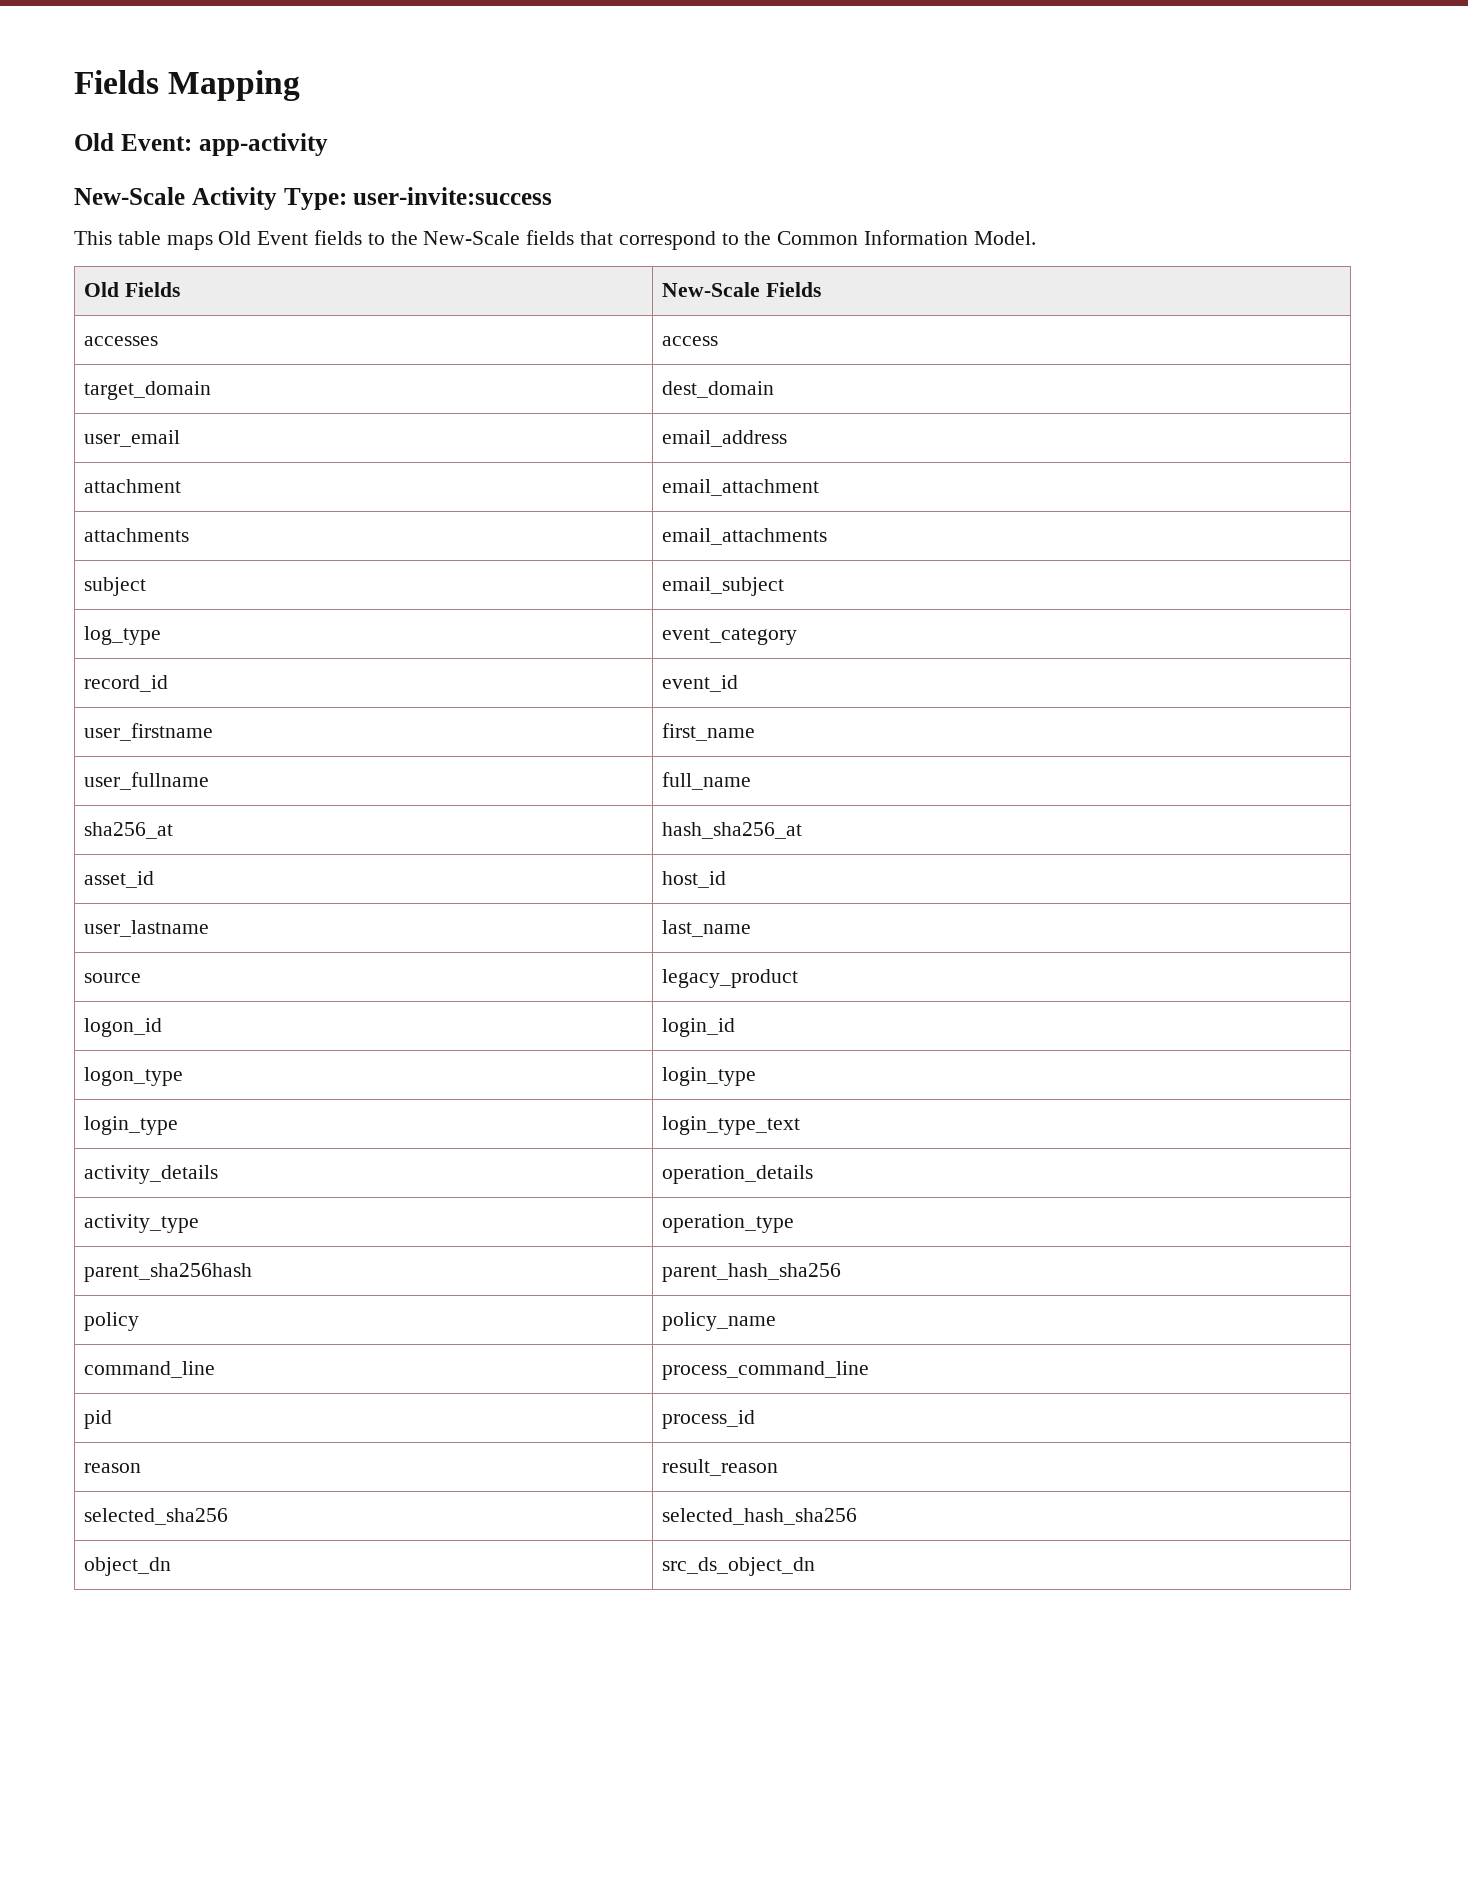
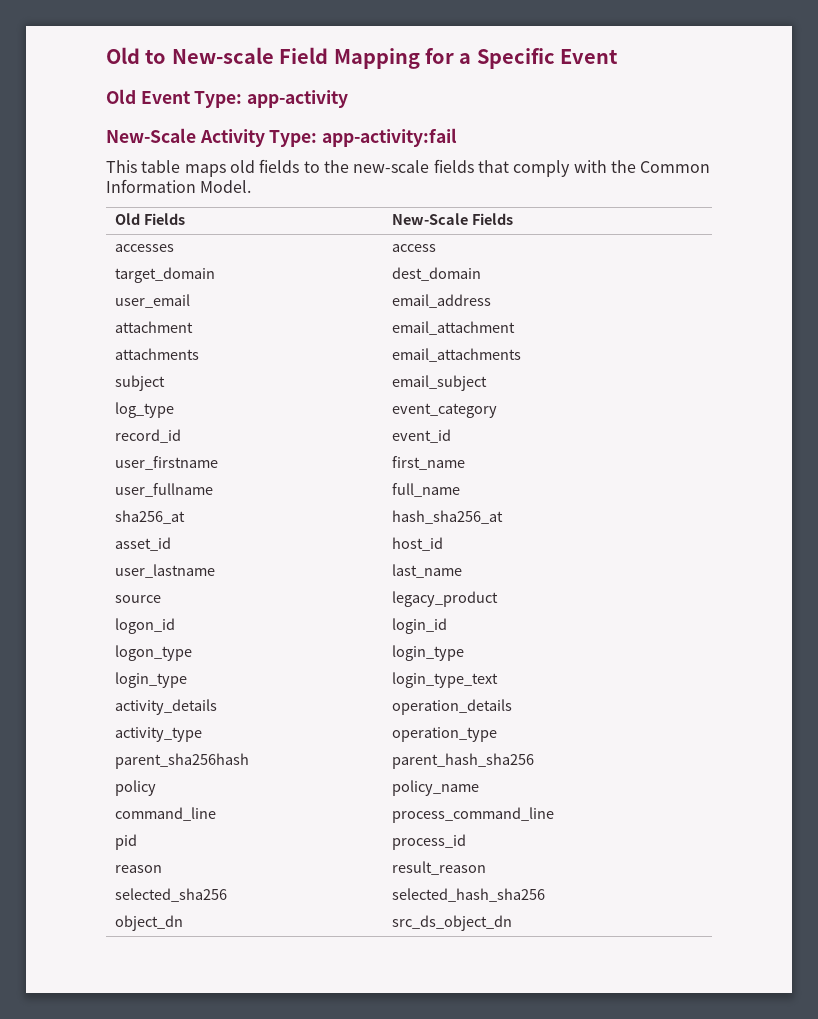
- Fields Mapping
- Old Event: app-activity
+ Old to New-scale Field Mapping for a Specific Event
+ Old Event Type: app-activity
- New-Scale Activity Type: user-invite:success
+ New-Scale Activity Type: app-activity:fail
- This table maps Old Event fields to the New-Scale fields that correspond to the Common Information Model.
+ This table maps old fields to the new-scale fields that comply with the Common Information Model.

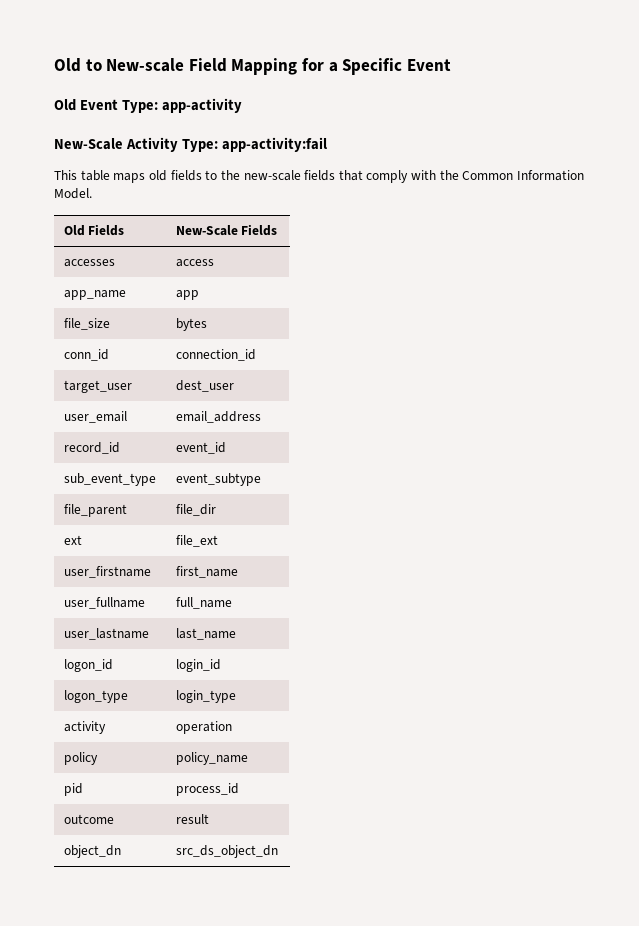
- target_domain | dest_domain
+ app_name | app
+ file_size | bytes
+ conn_id | connection_id
+ target_user | dest_user
  user_email | email_address
- attachment | email_attachment
- attachments | email_attachments
- subject | email_subject
- log_type | event_category
  record_id | event_id
+ sub_event_type | event_subtype
+ file_parent | file_dir
+ ext | file_ext
- sha256_at | hash_sha256_at
- asset_id | host_id
- source | legacy_product
- login_type | login_type_text
- activity_details | operation_details
- activity_type | operation_type
- parent_sha256hash | parent_hash_sha256
+ activity | operation
- command_line | process_command_line
- reason | result_reason
- selected_sha256 | selected_hash_sha256
+ outcome | result

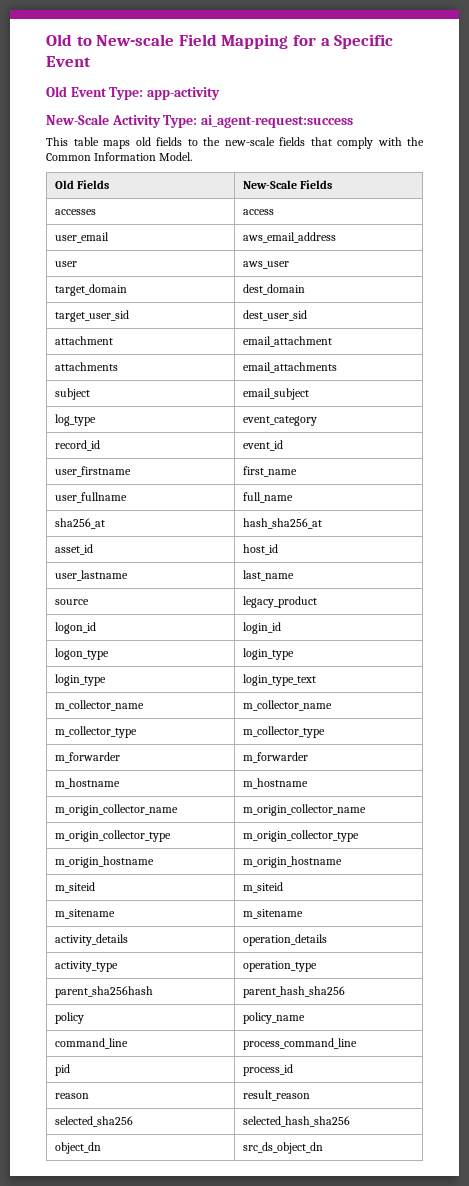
- New-Scale Activity Type: app-activity:fail
+ New-Scale Activity Type: ai_agent-request:success
- app_name | app
- file_size | bytes
- conn_id | connection_id
- target_user | dest_user
- user_email | email_address
+ user_email | aws_email_address
+ user | aws_user
+ target_domain | dest_domain
+ target_user_sid | dest_user_sid
+ attachment | email_attachment
+ attachments | email_attachments
+ subject | email_subject
+ log_type | event_category
  record_id | event_id
- sub_event_type | event_subtype
- file_parent | file_dir
- ext | file_ext
+ sha256_at | hash_sha256_at
+ asset_id | host_id
+ source | legacy_product
- activity | operation
+ login_type | login_type_text
+ m_collector_name | m_collector_name
+ m_collector_type | m_collector_type
+ m_forwarder | m_forwarder
+ m_hostname | m_hostname
+ m_origin_collector_name | m_origin_collector_name
+ m_origin_collector_type | m_origin_collector_type
+ m_origin_hostname | m_origin_hostname
+ m_siteid | m_siteid
+ m_sitename | m_sitename
+ activity_details | operation_details
+ activity_type | operation_type
+ parent_sha256hash | parent_hash_sha256
+ command_line | process_command_line
- outcome | result
+ reason | result_reason
+ selected_sha256 | selected_hash_sha256

